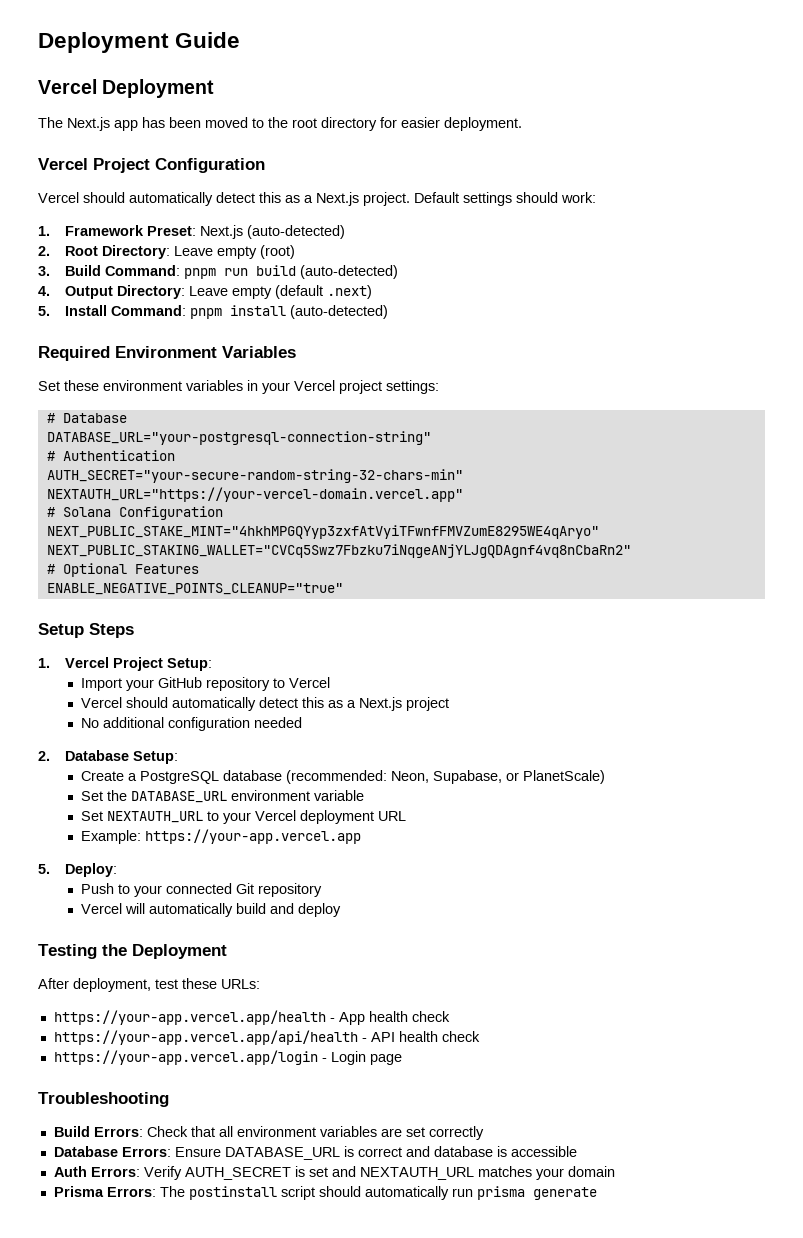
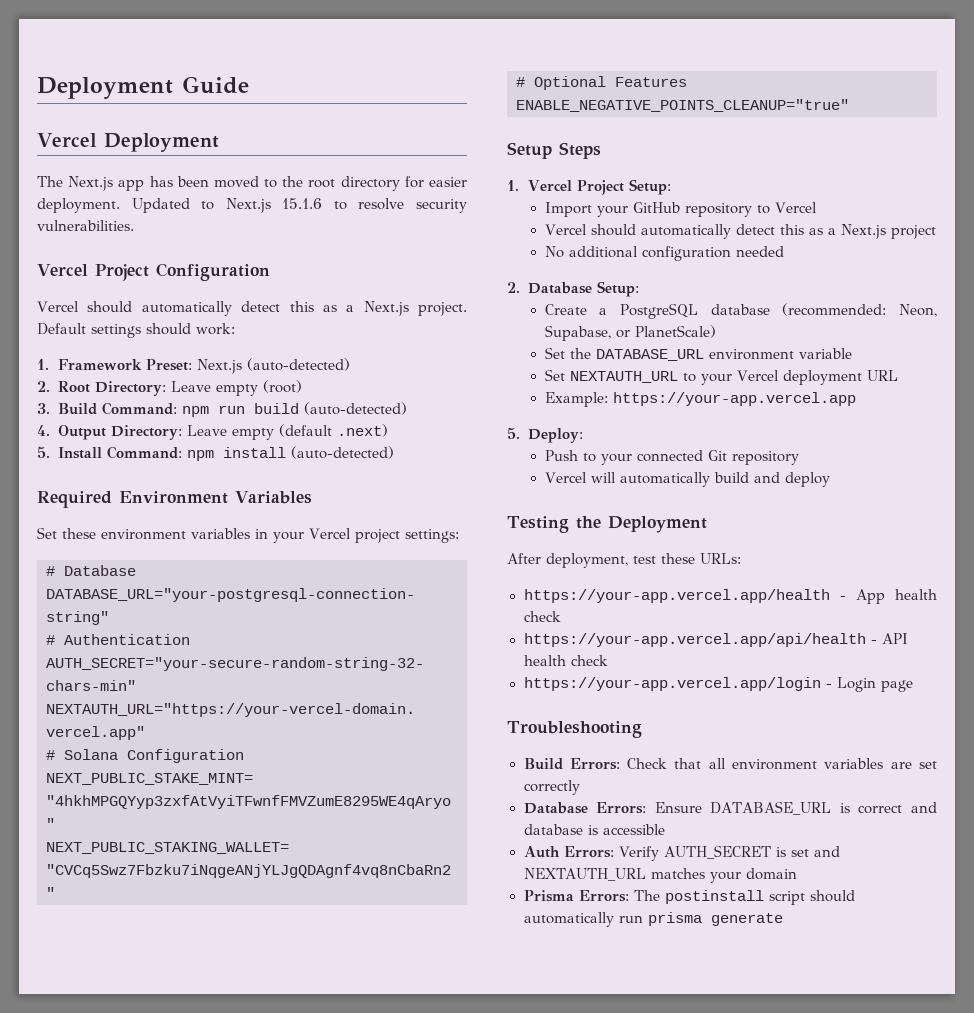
+ Updated to Next.js 15.1.6 to resolve security vulnerabilities.
- 3. Build Command: pnpm run build (auto-detected)
+ 3. Build Command: npm run build (auto-detected)
- 5. Install Command: pnpm install (auto-detected)
+ 5. Install Command: npm install (auto-detected)

